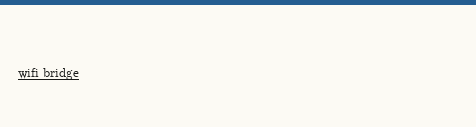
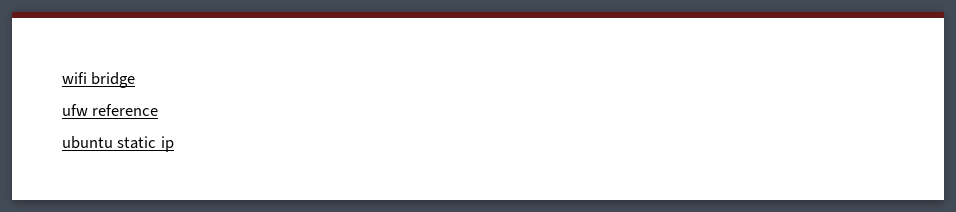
+ ufw reference
+ ubuntu static ip

